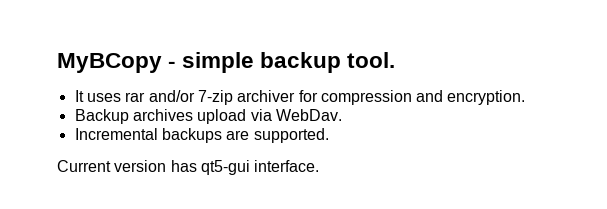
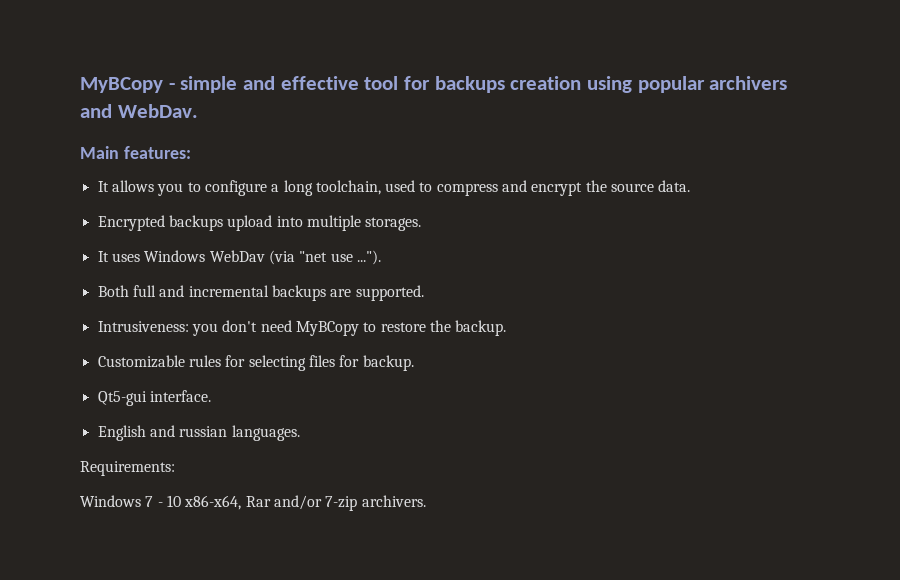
- MyBCopy - simple backup tool.
- It uses rar and/or 7-zip archiver for compression and encryption.
- Backup archives upload via WebDav.
- Incremental backups are supported.
- Current version has qt5-gui interface.
+ MyBCopy - simple and effective tool for backups creation using popular archivers and WebDav.
+ Main features:
+ It allows you to configure a long toolchain, used to compress and encrypt the source data.
+ Encrypted backups upload into multiple storages.
+ It uses Windows WebDav (via "net use ...").
+ Both full and incremental backups are supported.
+ Intrusiveness: you don't need MyBCopy to restore the backup.
+ Customizable rules for selecting files for backup.
+ Qt5-gui interface.
+ English and russian languages.
+ Requirements:
+ Windows 7 - 10 x86-x64, Rar and/or 7-zip archivers.

